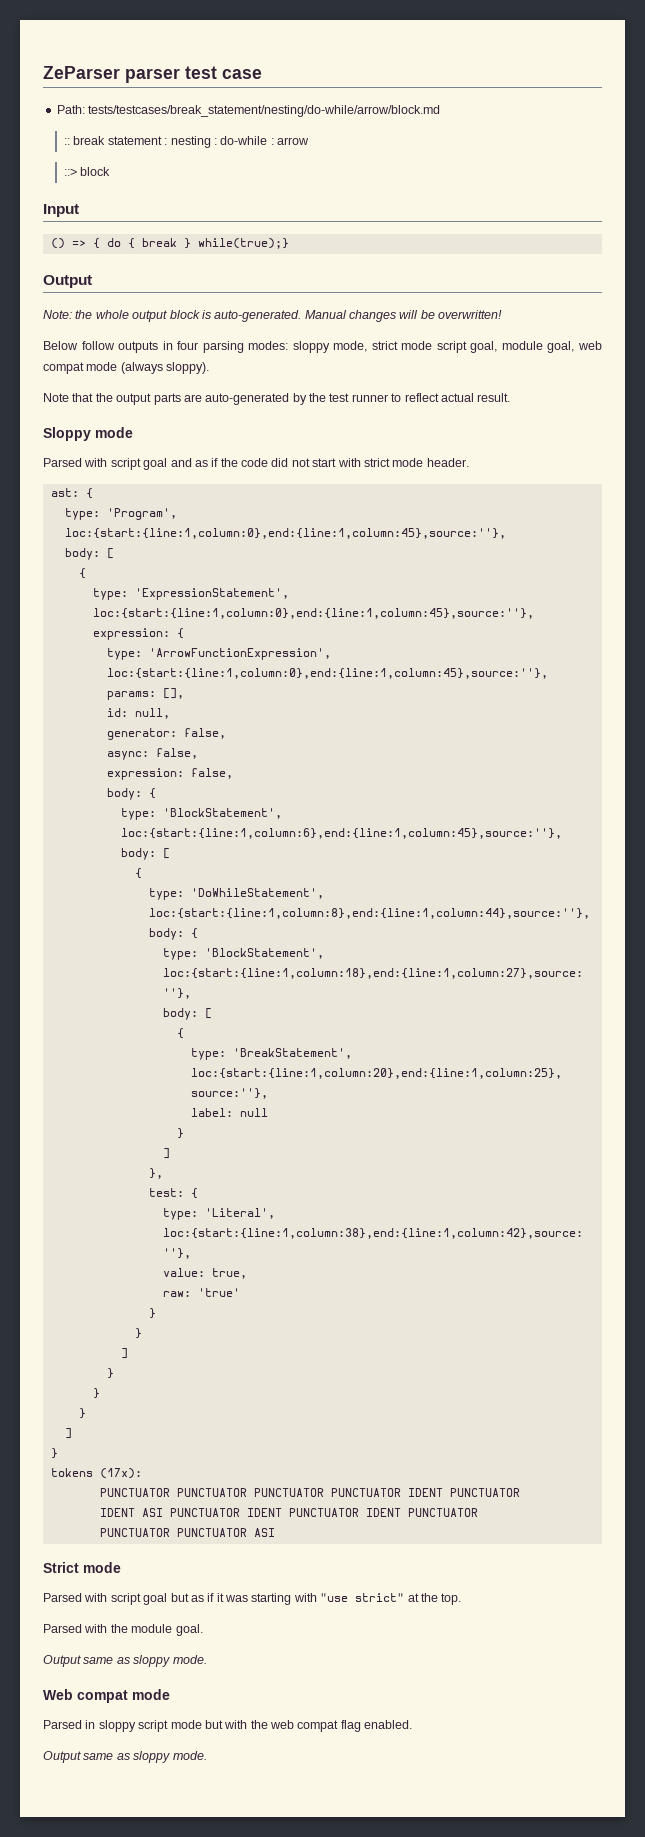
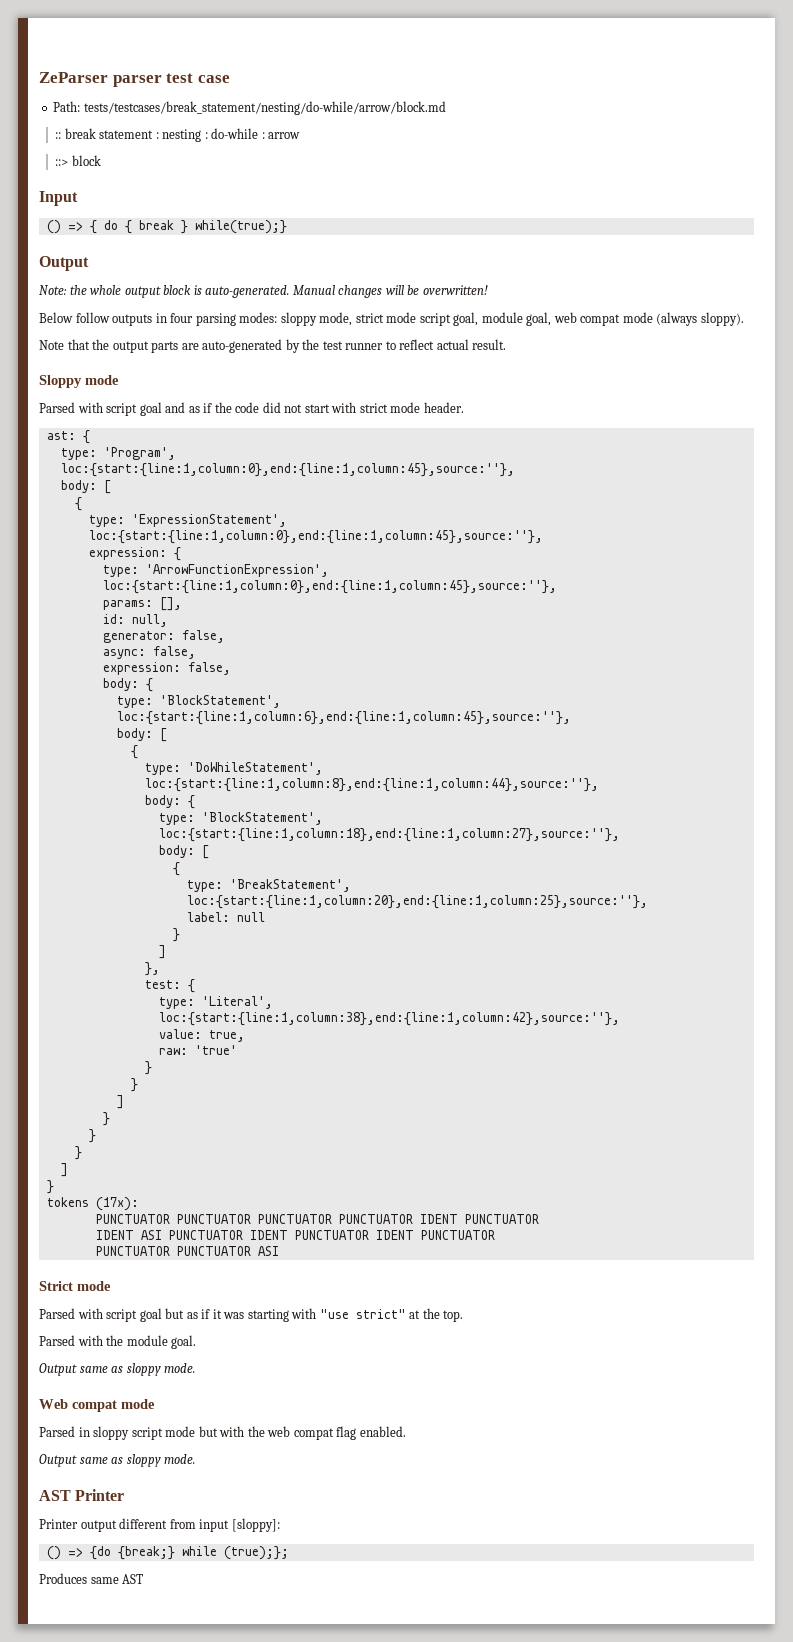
+ AST Printer
+ Printer output different from input [sloppy]:
+ () => {do {break;} while (true);};
+ Produces same AST

